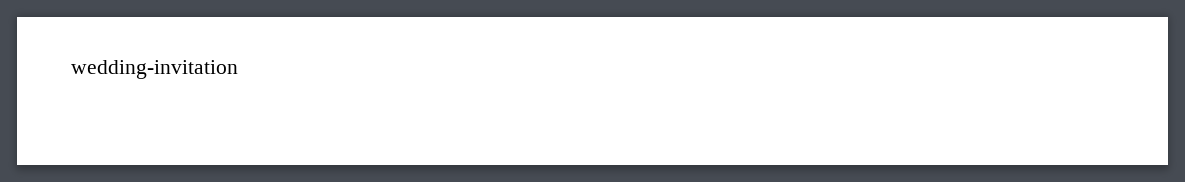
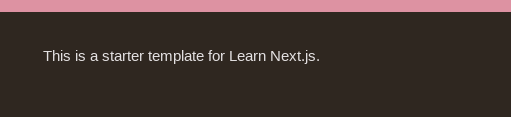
- wedding-invitation
+ This is a starter template for Learn Next.js.

